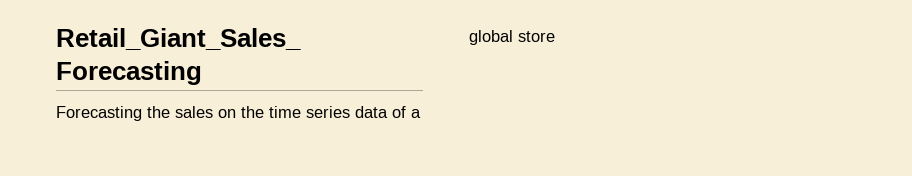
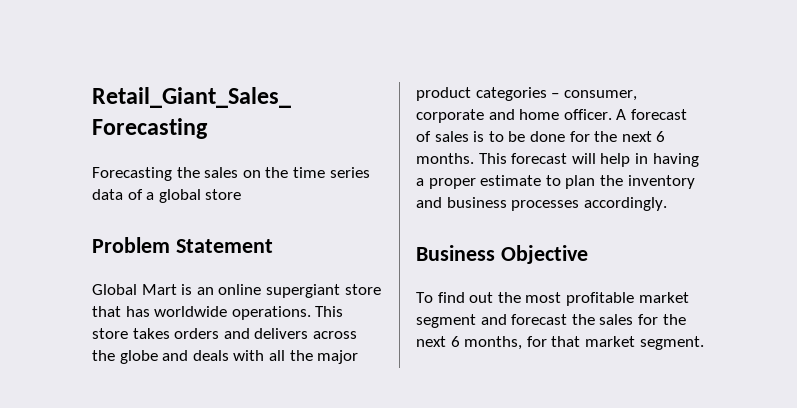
+ Problem Statement
+ Global Mart is an online supergiant store that has worldwide operations. This store takes orders and delivers across the globe and deals with all the major product categories – consumer, corporate and home officer. A forecast of sales is to be done for the next 6 months. This forecast will help in having a proper estimate to plan the inventory and business processes accordingly.
+ Business Objective
+ To find out the most profitable market segment and forecast the sales for the next 6 months, for that market segment.

